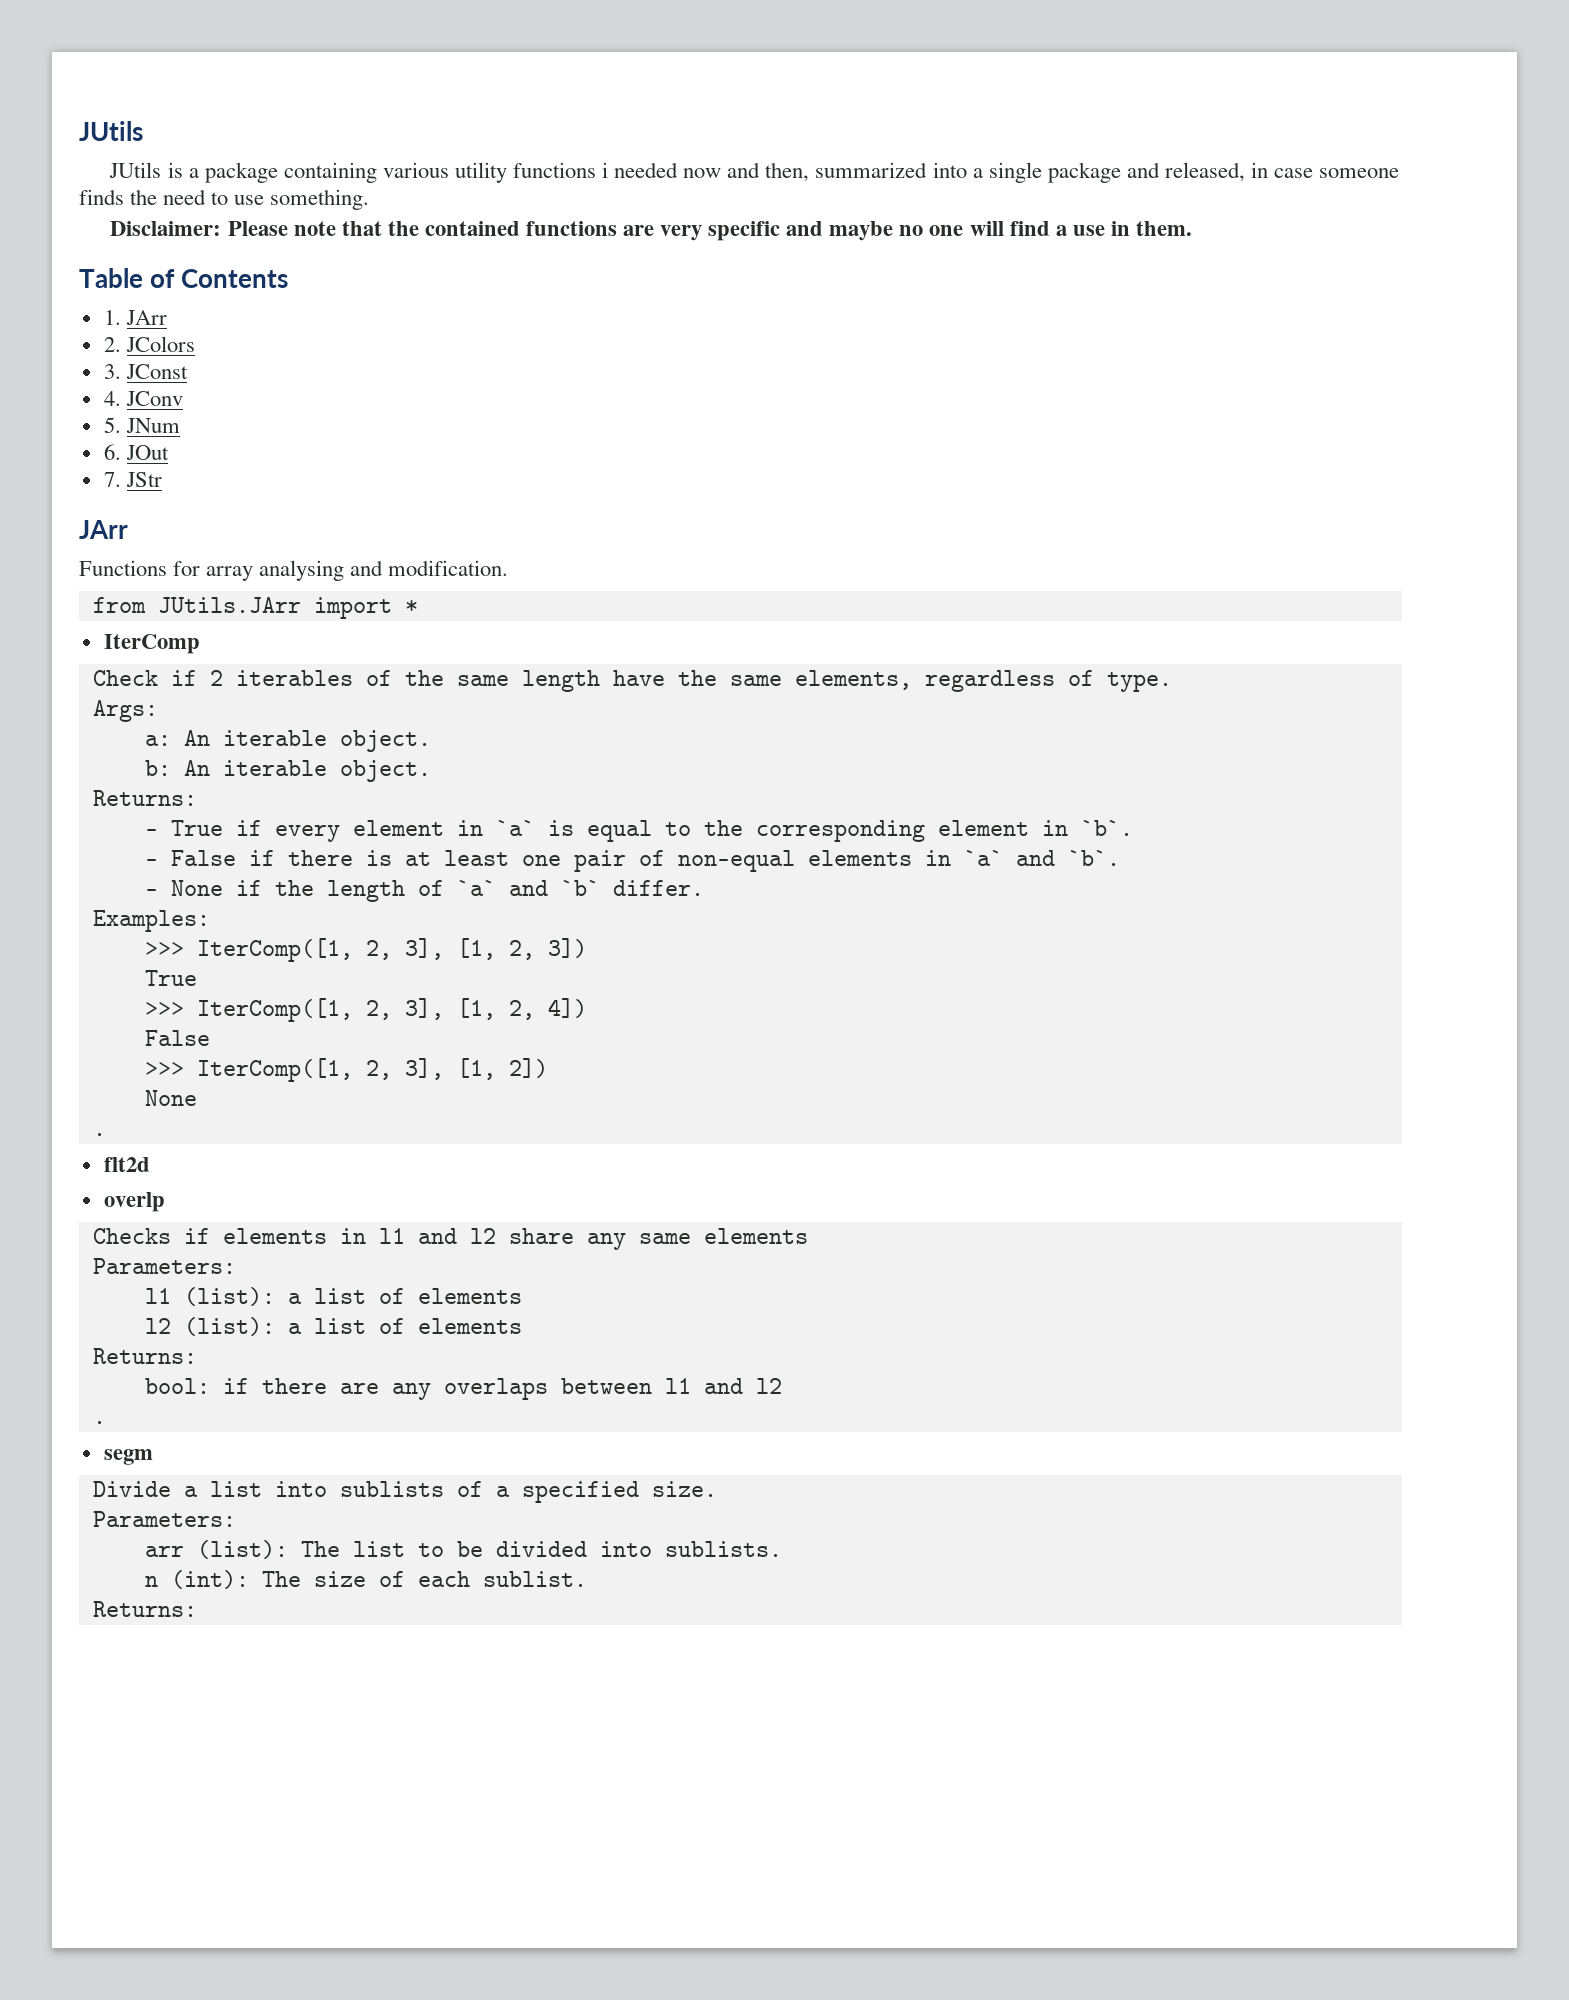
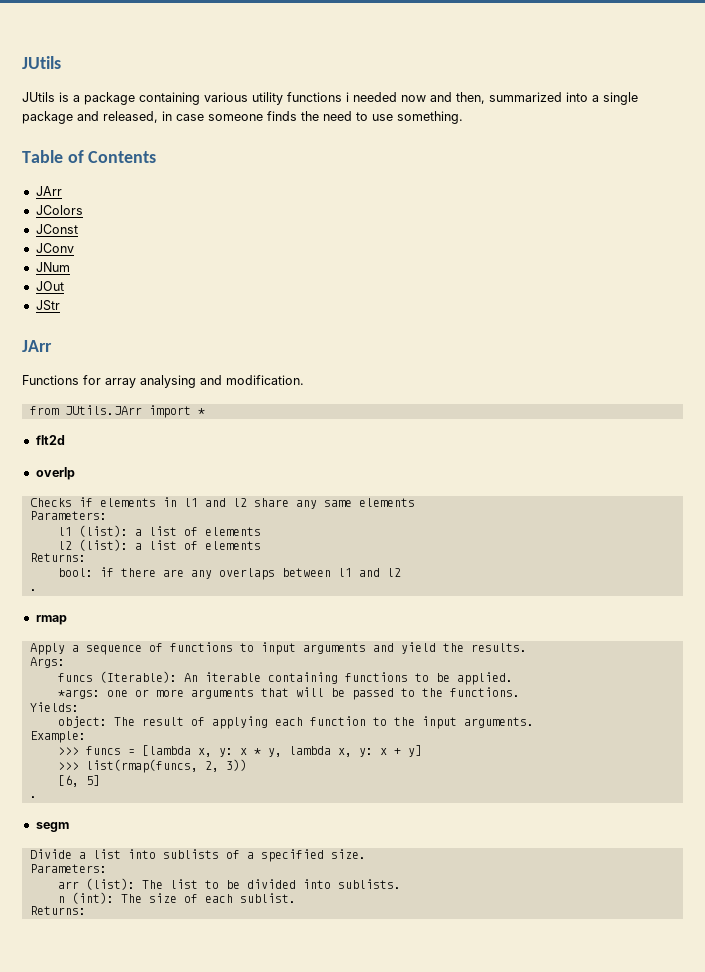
- Disclaimer: Please note that the contained functions are very specific and maybe no one will find a use in them.
  Table of Contents
- 1. JArr
- 2. JColors
+ JArr
+ JColors
- 3. JConst
+ JConst
- 4. JConv
+ JConv
- 5. JNum
+ JNum
- 6. JOut
+ JOut
- 7. JStr
+ JStr
- IterComp
- Check if 2 iterables of the same length have the same elements, regardless of type.
- Args:
- a: An iterable object.
- b: An iterable object.
- Returns:
- - True if every element in `a` is equal to the corresponding element in `b`.
- - False if there is at least one pair of non-equal elements in `a` and `b`.
- - None if the length of `a` and `b` differ.
- Examples:
- >>> IterComp([1, 2, 3], [1, 2, 3])
- True
- >>> IterComp([1, 2, 3], [1, 2, 4])
- False
- >>> IterComp([1, 2, 3], [1, 2])
- None
- .
+ rmap
+ Apply a sequence of functions to input arguments and yield the results.
+ Args:
+ funcs (Iterable): An iterable containing functions to be applied.
+ *args: one or more arguments that will be passed to the functions.
+ Yields:
+ object: The result of applying each function to the input arguments.
+ Example:
+ >>> funcs = [lambda x, y: x * y, lambda x, y: x + y]
+ >>> list(rmap(funcs, 2, 3))
+ [6, 5]
+ .

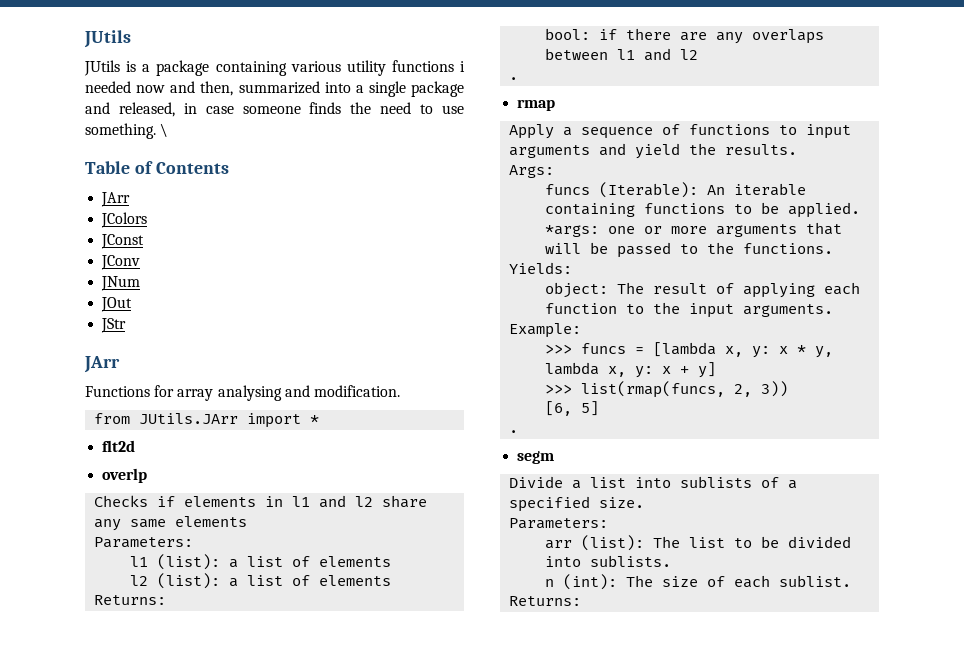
+ \

